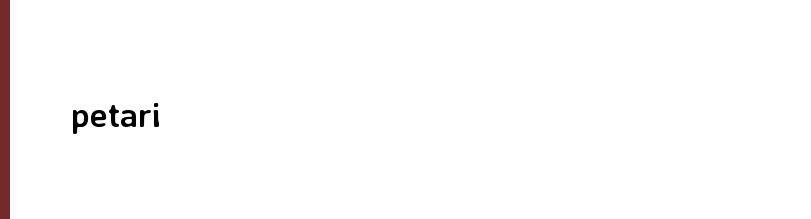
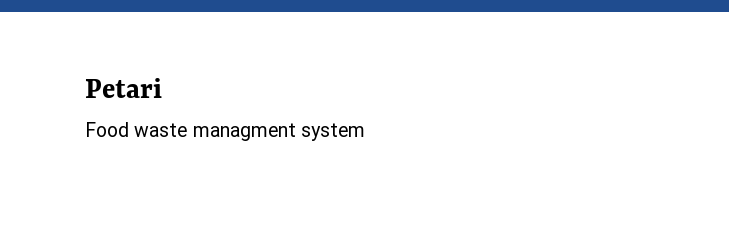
- petari
+ Petari
+ Food waste managment system

